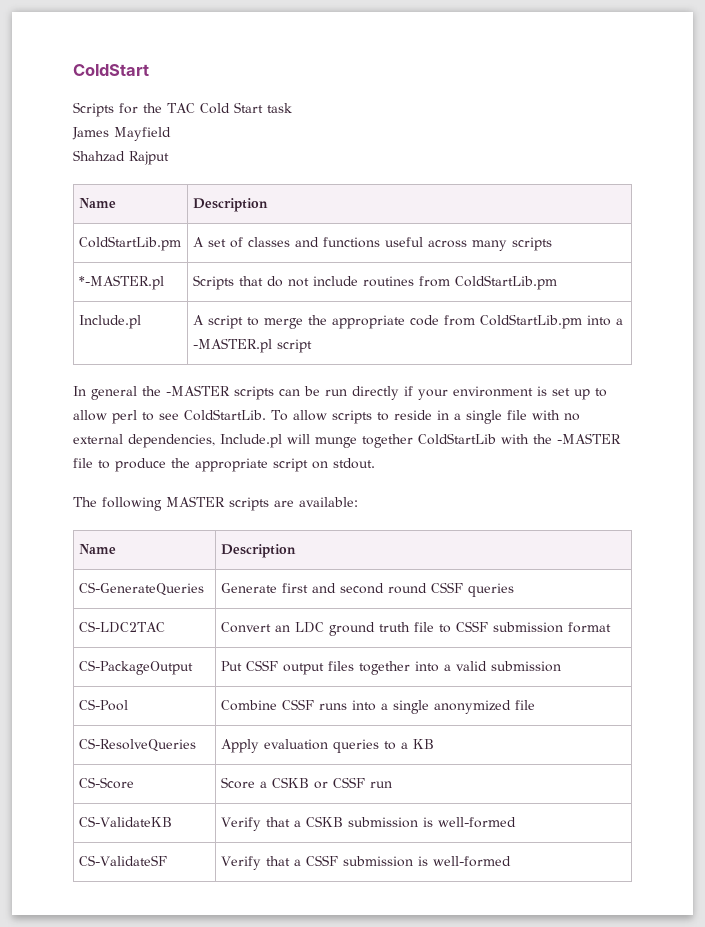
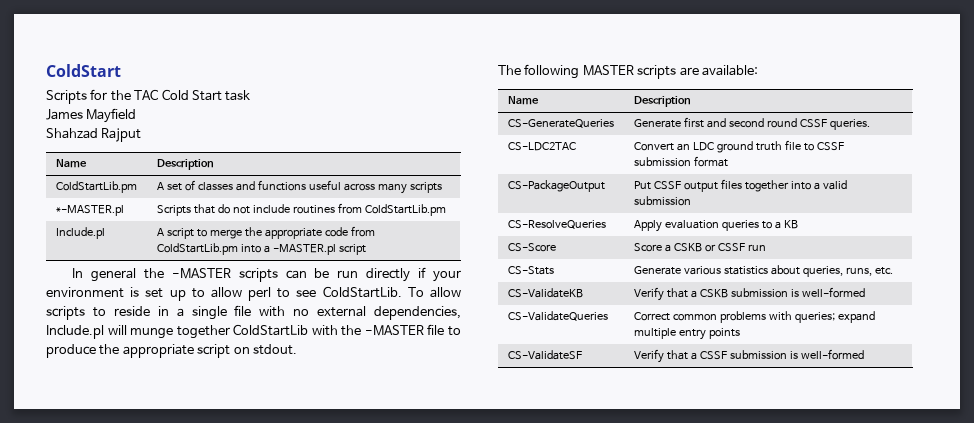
- CS-GenerateQueries | Generate first and second round CSSF queries
+ CS-GenerateQueries | Generate first and second round CSSF queries.
- CS-Pool | Combine CSSF runs into a single anonymized file
+ CS-Stats | Generate various statistics about queries, runs, etc.
+ CS-ValidateQueries | Correct common problems with queries; expand multiple entry points

